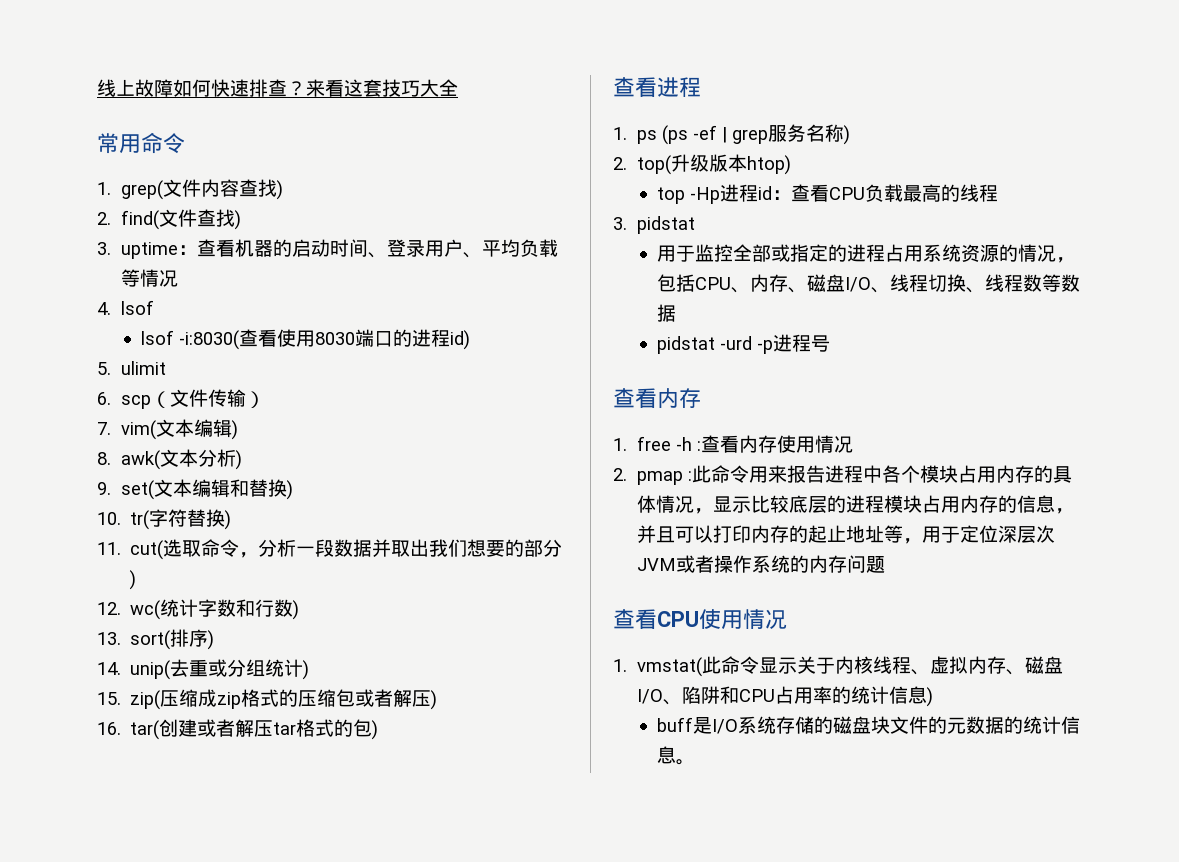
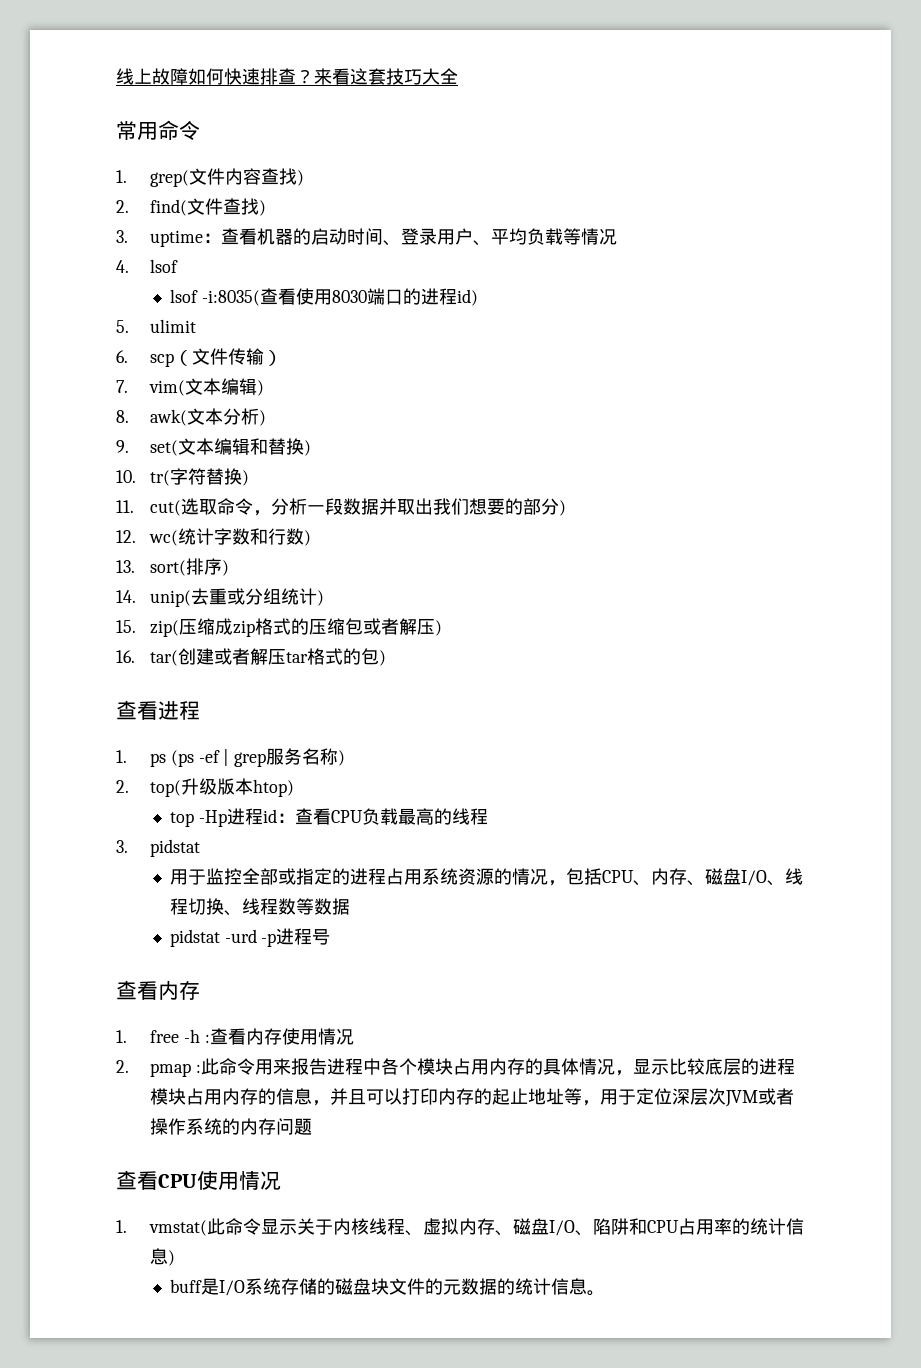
- lsof -i:8030(查看使用8030端口的进程id)
+ lsof -i:8035(查看使用8030端口的进程id)

